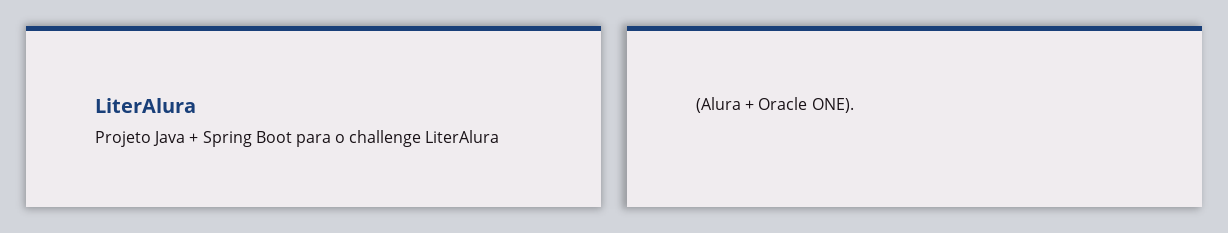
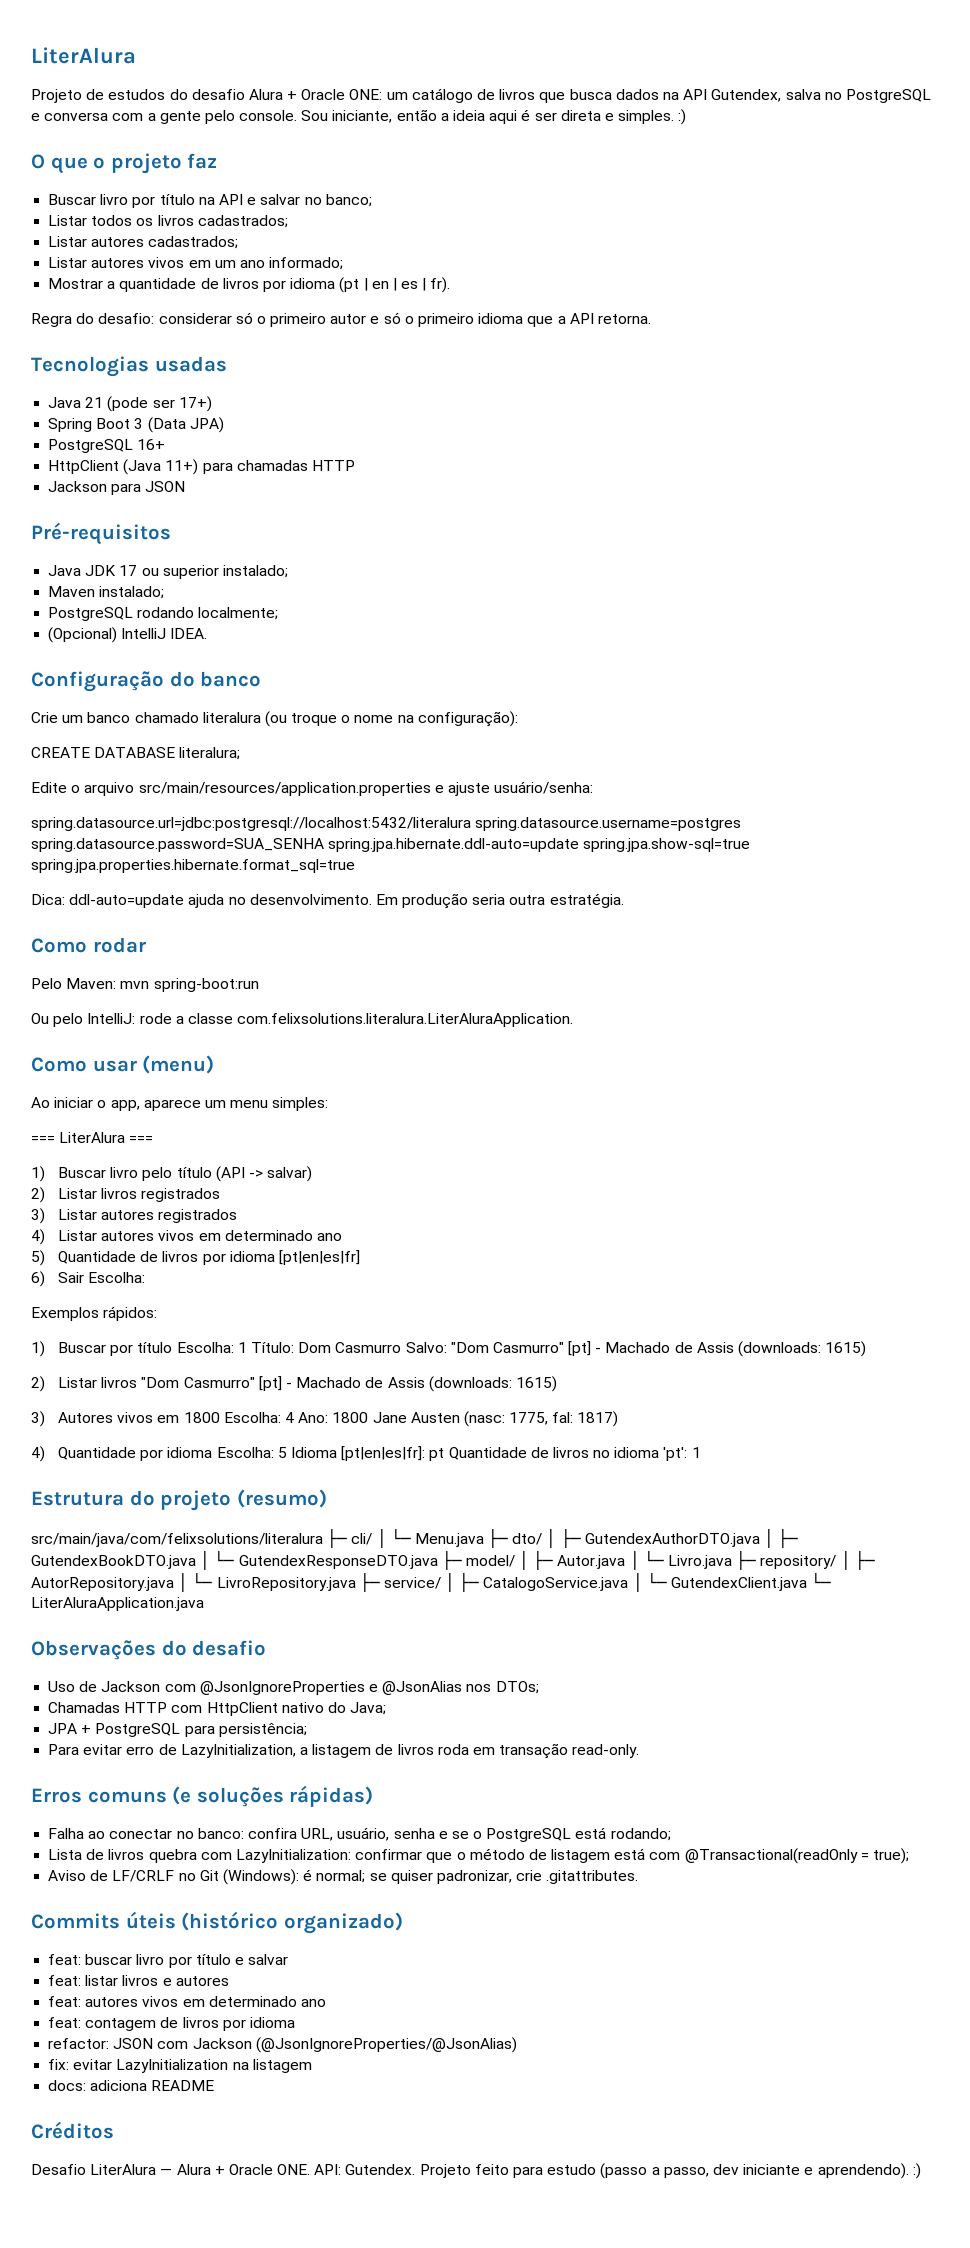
- Projeto Java + Spring Boot para o challenge LiterAlura (Alura + Oracle ONE).
+ Projeto de estudos do desafio Alura + Oracle ONE: um catálogo de livros que busca dados na API Gutendex, salva no PostgreSQL e conversa com a gente pelo console. Sou iniciante, então a ideia aqui é ser direta e simples. :)
+ O que o projeto faz
+ Buscar livro por título na API e salvar no banco;
+ Listar todos os livros cadastrados;
+ Listar autores cadastrados;
+ Listar autores vivos em um ano informado;
+ Mostrar a quantidade de livros por idioma (pt | en | es | fr).
+ Regra do desafio: considerar só o primeiro autor e só o primeiro idioma que a API retorna.
+ Tecnologias usadas
+ Java 21 (pode ser 17+)
+ Spring Boot 3 (Data JPA)
+ PostgreSQL 16+
+ HttpClient (Java 11+) para chamadas HTTP
+ Jackson para JSON
+ Pré-requisitos
+ Java JDK 17 ou superior instalado;
+ Maven instalado;
+ PostgreSQL rodando localmente;
+ (Opcional) IntelliJ IDEA.
+ Configuração do banco
+ Crie um banco chamado literalura (ou troque o nome na configuração):
+ CREATE DATABASE literalura;
+ Edite o arquivo src/main/resources/application.properties e ajuste usuário/senha:
+ spring.datasource.url=jdbc:postgresql://localhost:5432/literalura spring.datasource.username=postgres spring.datasource.password=SUA_SENHA spring.jpa.hibernate.ddl-auto=update spring.jpa.show-sql=true spring.jpa.properties.hibernate.format_sql=true
+ Dica: ddl-auto=update ajuda no desenvolvimento. Em produção seria outra estratégia.
+ Como rodar
+ Pelo Maven: mvn spring-boot:run
+ Ou pelo IntelliJ: rode a classe com.felixsolutions.literalura.LiterAluraApplication.
+ Como usar (menu)
+ Ao iniciar o app, aparece um menu simples:
+ === LiterAlura ===
+ 1) Buscar livro pelo título (API -> salvar)
+ 2) Listar livros registrados
+ 3) Listar autores registrados
+ 4) Listar autores vivos em determinado ano
+ 5) Quantidade de livros por idioma [pt|en|es|fr]
+ 6) Sair Escolha:
+ Exemplos rápidos:
+ 1) Buscar por título Escolha: 1 Título: Dom Casmurro Salvo: "Dom Casmurro" [pt] - Machado de Assis (downloads: 1615)
+ 2) Listar livros "Dom Casmurro" [pt] - Machado de Assis (downloads: 1615)
+ 3) Autores vivos em 1800 Escolha: 4 Ano: 1800 Jane Austen (nasc: 1775, fal: 1817)
+ 4) Quantidade por idioma Escolha: 5 Idioma [pt|en|es|fr]: pt Quantidade de livros no idioma 'pt': 1
+ Estrutura do projeto (resumo)
+ src/main/java/com/felixsolutions/literalura ├─ cli/ │ └─ Menu.java ├─ dto/ │ ├─ GutendexAuthorDTO.java │ ├─ GutendexBookDTO.java │ └─ GutendexResponseDTO.java ├─ model/ │ ├─ Autor.java │ └─ Livro.java ├─ repository/ │ ├─ AutorRepository.java │ └─ LivroRepository.java ├─ service/ │ ├─ CatalogoService.java │ └─ GutendexClient.java └─ LiterAluraApplication.java
+ Observações do desafio
+ Uso de Jackson com @JsonIgnoreProperties e @JsonAlias nos DTOs;
+ Chamadas HTTP com HttpClient nativo do Java;
+ JPA + PostgreSQL para persistência;
+ Para evitar erro de LazyInitialization, a listagem de livros roda em transação read-only.
+ Erros comuns (e soluções rápidas)
+ Falha ao conectar no banco: confira URL, usuário, senha e se o PostgreSQL está rodando;
+ Lista de livros quebra com LazyInitialization: confirmar que o método de listagem está com @Transactional(readOnly = true);
+ Aviso de LF/CRLF no Git (Windows): é normal; se quiser padronizar, crie .gitattributes.
+ Commits úteis (histórico organizado)
+ feat: buscar livro por título e salvar
+ feat: listar livros e autores
+ feat: autores vivos em determinado ano
+ feat: contagem de livros por idioma
+ refactor: JSON com Jackson (@JsonIgnoreProperties/@JsonAlias)
+ fix: evitar LazyInitialization na listagem
+ docs: adiciona README
+ Créditos
+ Desafio LiterAlura — Alura + Oracle ONE. API: Gutendex. Projeto feito para estudo (passo a passo, dev iniciante e aprendendo). :)

